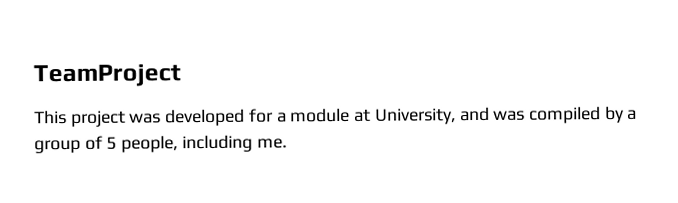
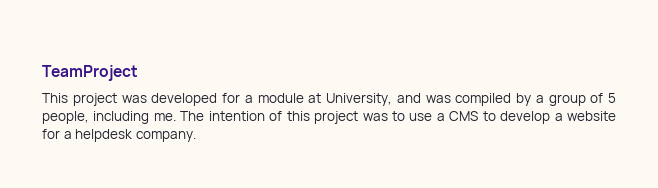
+ The intention of this project was to use a CMS to develop a website for a helpdesk company.

